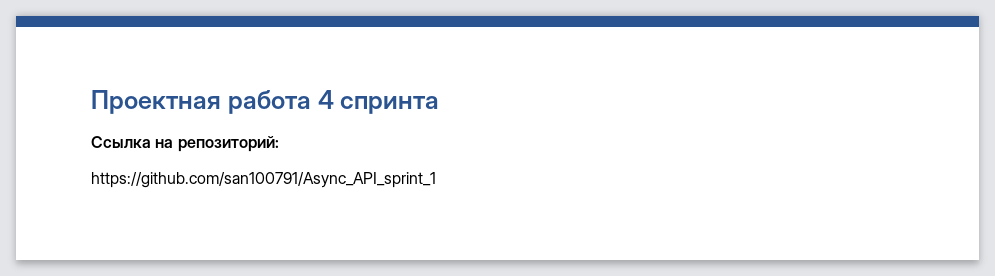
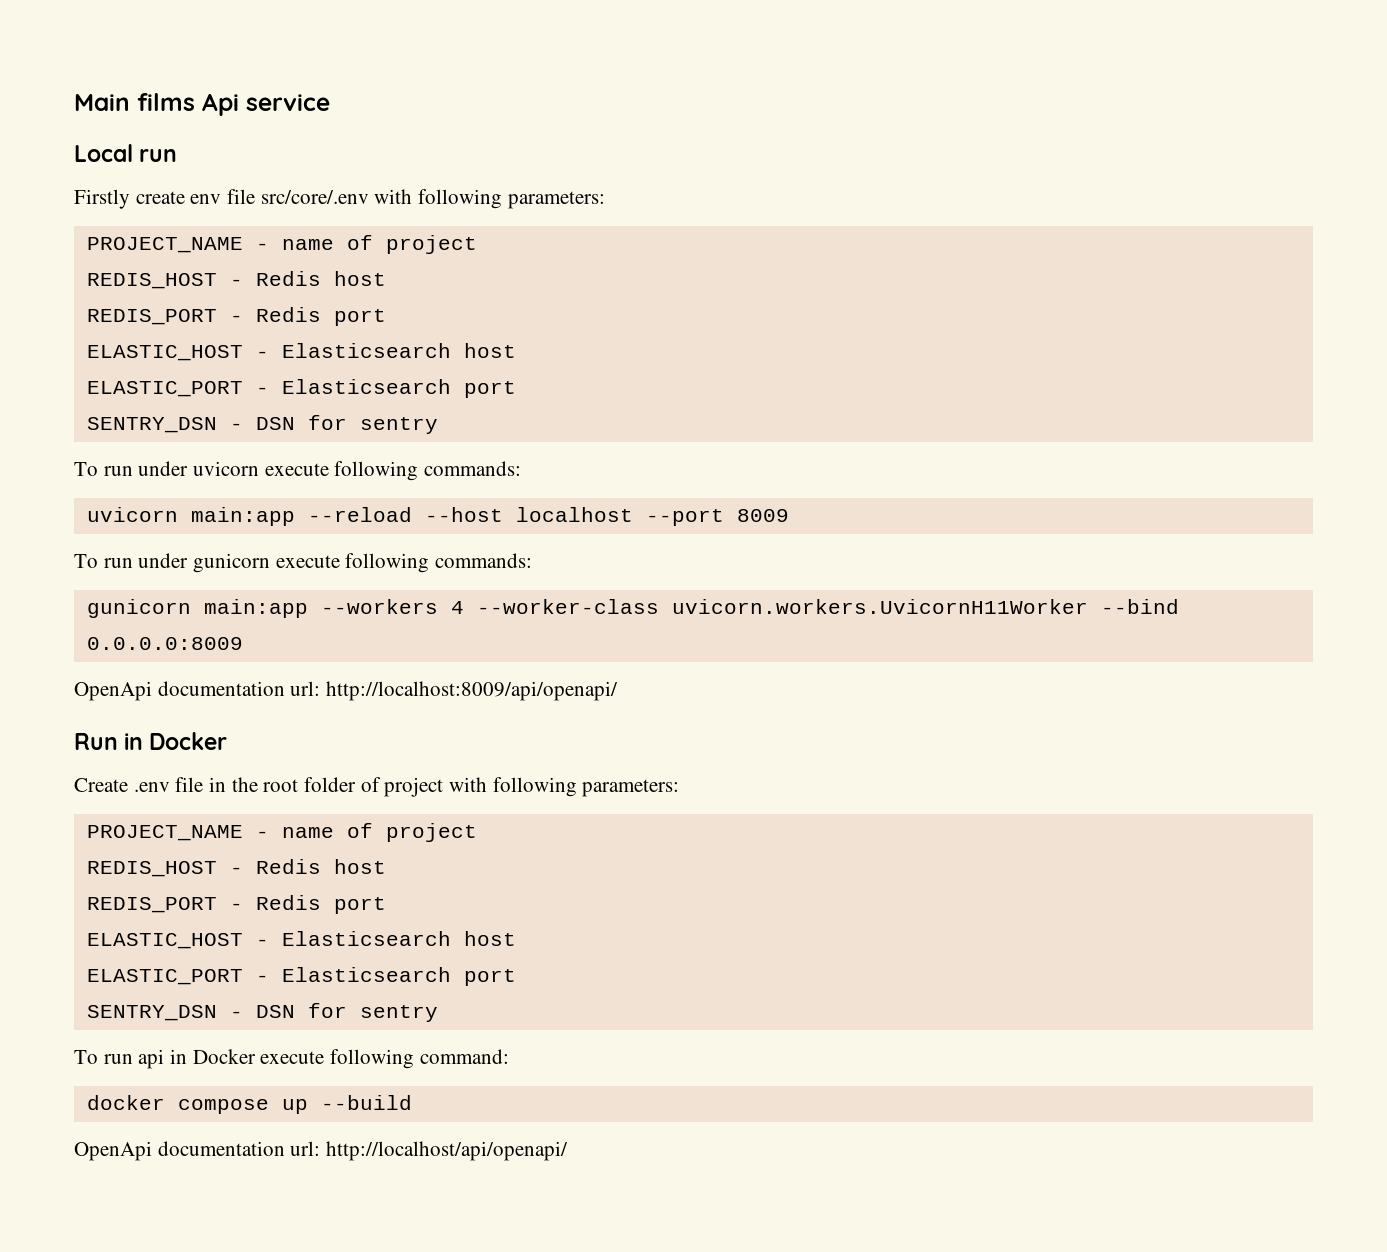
- Проектная работа 4 спринта
- Ссылка на репозиторий:
- https://github.com/san100791/Async_API_sprint_1
+ Main films Api service
+ Local run
+ Firstly create env file src/core/.env with following parameters:
+ PROJECT_NAME - name of project
+ REDIS_HOST - Redis host
+ REDIS_PORT - Redis port
+ ELASTIC_HOST - Elasticsearch host
+ ELASTIC_PORT - Elasticsearch port
+ SENTRY_DSN - DSN for sentry
+ To run under uvicorn execute following commands:
+ uvicorn main:app --reload --host localhost --port 8009
+ To run under gunicorn execute following commands:
+ gunicorn main:app --workers 4 --worker-class uvicorn.workers.UvicornH11Worker --bind 0.0.0.0:8009
+ OpenApi documentation url: http://localhost:8009/api/openapi/
+ Run in Docker
+ Create .env file in the root folder of project with following parameters:
+ PROJECT_NAME - name of project
+ REDIS_HOST - Redis host
+ REDIS_PORT - Redis port
+ ELASTIC_HOST - Elasticsearch host
+ ELASTIC_PORT - Elasticsearch port
+ SENTRY_DSN - DSN for sentry
+ To run api in Docker execute following command:
+ docker compose up --build
+ OpenApi documentation url: http://localhost/api/openapi/

